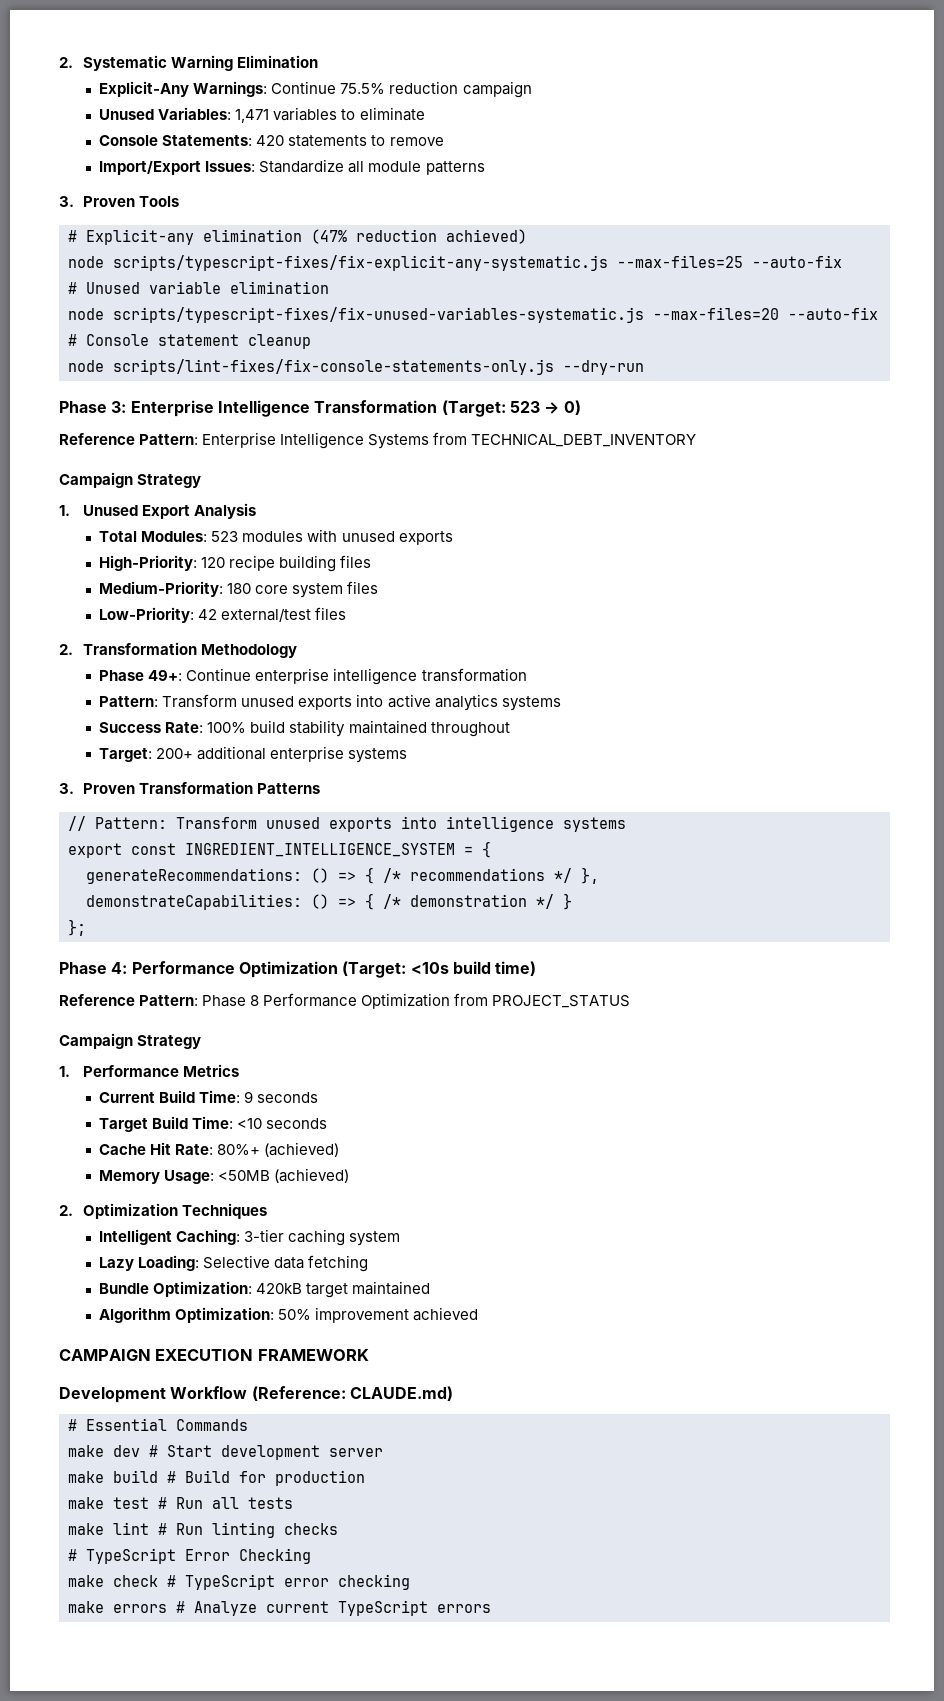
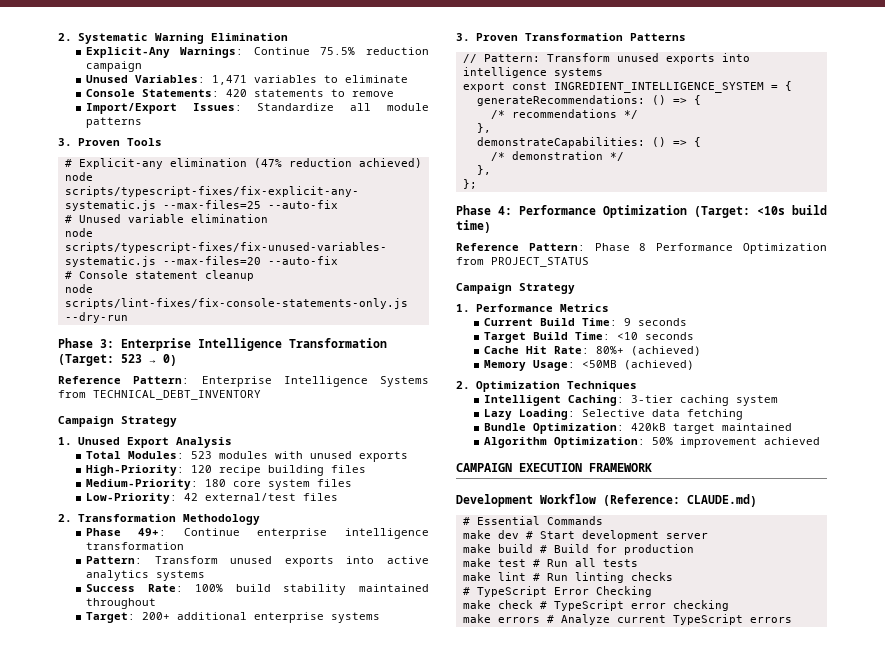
- generateRecommendations: () => { /* recommendations */ },
+ generateRecommendations: () => {
+ /* recommendations */
+ },
- demonstrateCapabilities: () => { /* demonstration */ }
+ demonstrateCapabilities: () => {
+ /* demonstration */
+ },

